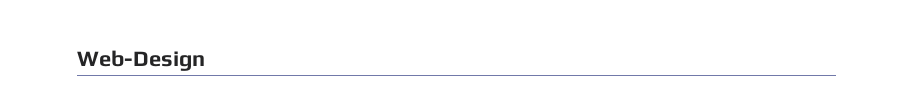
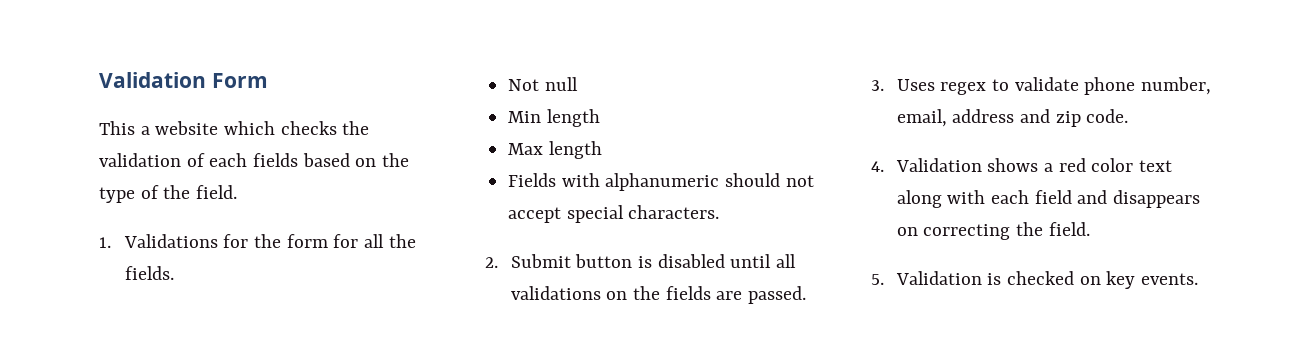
- Web-Design
+ Validation Form
+ This a website which checks the validation of each fields based on the type of the field.
+ 1. Validations for the form for all the fields.
+ Not null
+ Min length
+ Max length
+ Fields with alphanumeric should not accept special characters.
+ 2. Submit button is disabled until all validations on the fields are passed.
+ 3. Uses regex to validate phone number, email, address and zip code.
+ 4. Validation shows a red color text along with each field and disappears on correcting the field.
+ 5. Validation is checked on key events.

